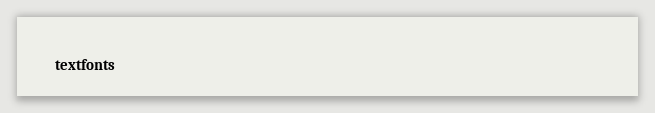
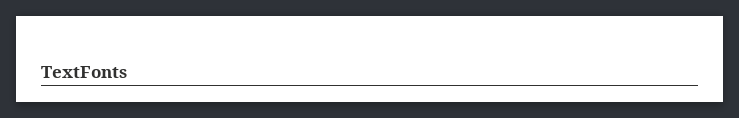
- textfonts
+ TextFonts

